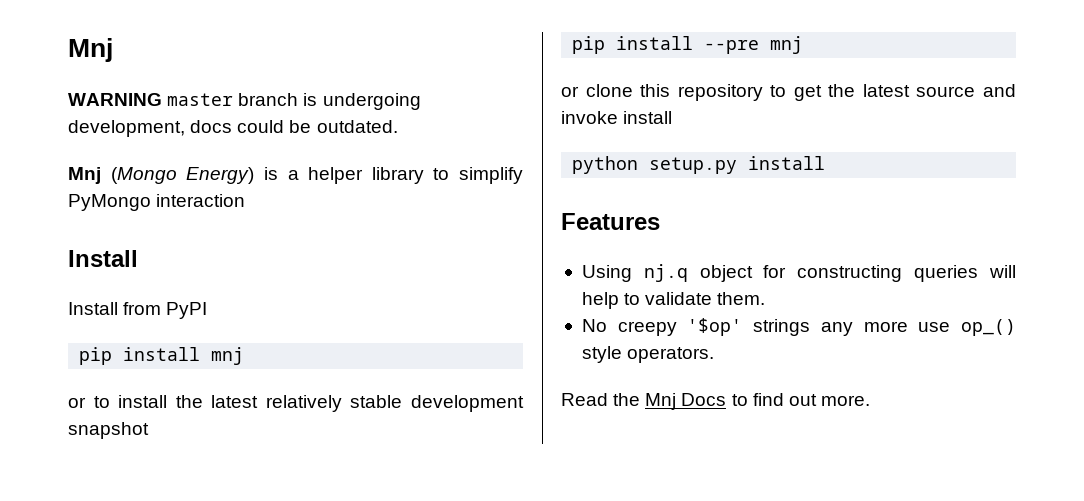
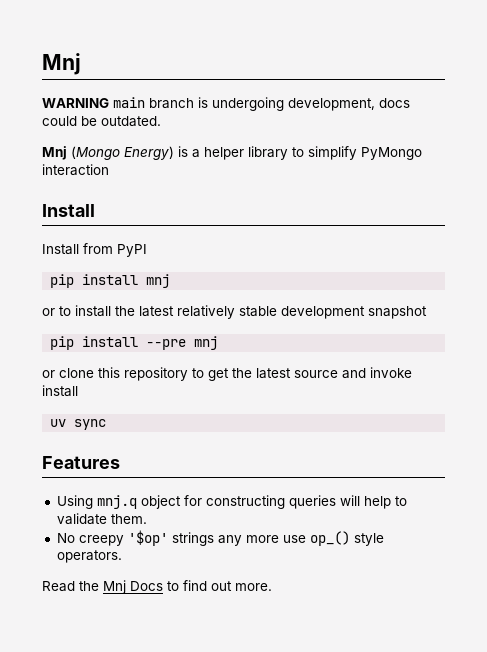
- WARNING master branch is undergoing development, docs could be outdated.
+ WARNING main branch is undergoing development, docs could be outdated.
- python setup.py install
+ uv sync
- Using nj.q object for constructing queries will help to validate them.
+ Using mnj.q object for constructing queries will help to validate them.

